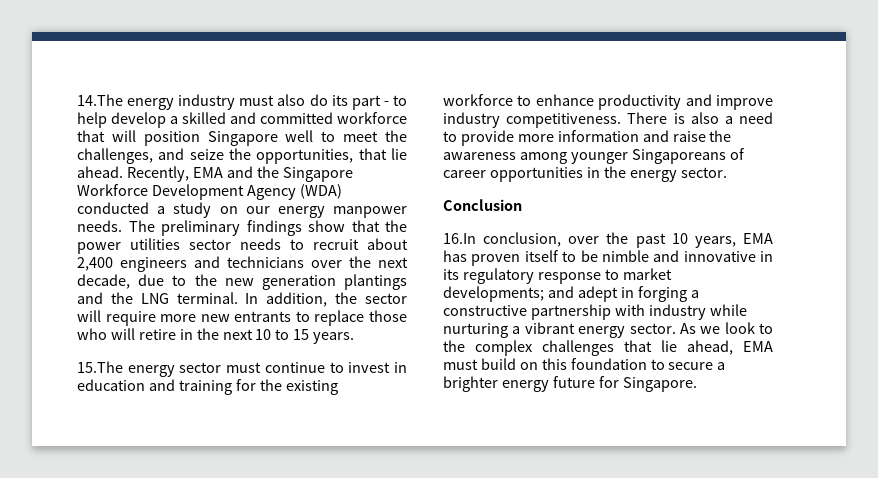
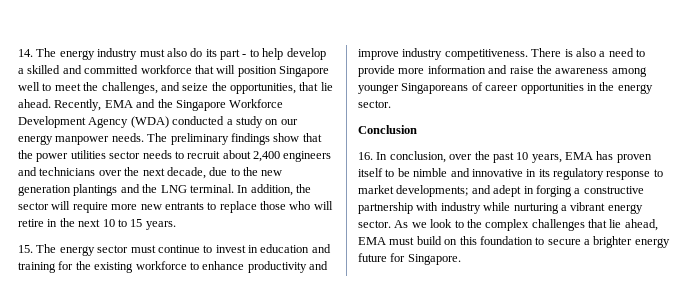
- 14.The energy industry must also do its part - to help develop a skilled and committed workforce that will position Singapore well to meet the challenges, and seize the opportunities, that lie ahead.
+ 14. The energy industry must also do its part - to help develop a skilled and committed workforce that will position Singapore well to meet the challenges, and seize the opportunities, that lie ahead.
- 15.The energy sector must continue to invest in education and training for the existing workforce to enhance productivity and improve industry competitiveness.
+ 15. The energy sector must continue to invest in education and training for the existing workforce to enhance productivity and improve industry competitiveness.
- 16.In conclusion, over the past 10 years, EMA has proven itself to be nimble and innovative in its regulatory response to market developments; and adept in forging a constructive partnership with industry while nurturing a vibrant energy sector.
+ 16. In conclusion, over the past 10 years, EMA has proven itself to be nimble and innovative in its regulatory response to market developments; and adept in forging a constructive partnership with industry while nurturing a vibrant energy sector.

